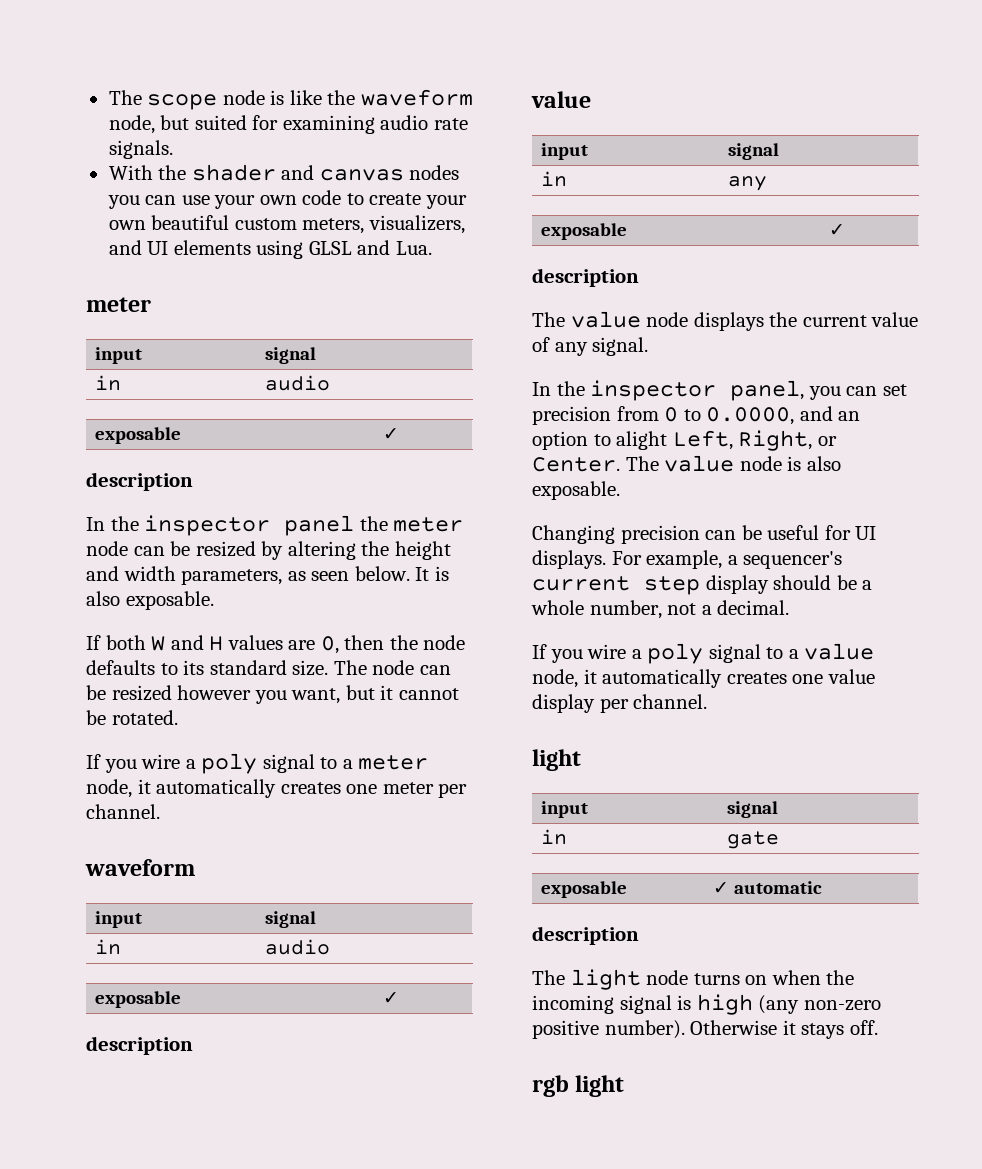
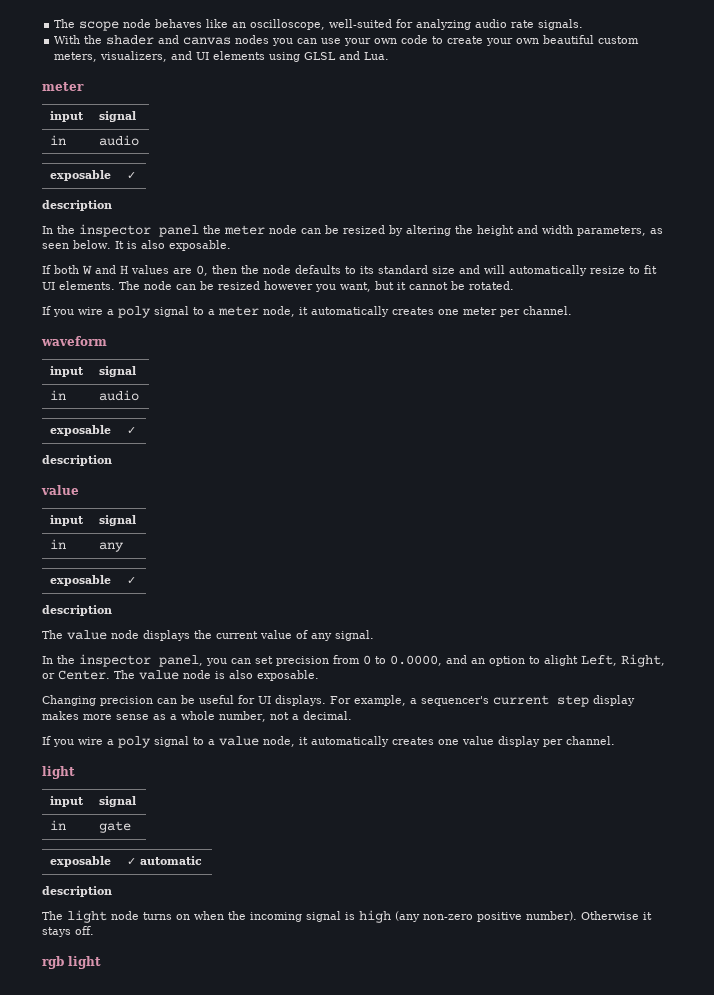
- The scope node is like the waveform node, but suited for examining audio rate signals.
+ The scope node behaves like an oscilloscope, well-suited for analyzing audio rate signals.
- If both W and H values are 0, then the node defaults to its standard size.
+ If both W and H values are 0, then the node defaults to its standard size and will automatically resize to fit UI elements.
- For example, a sequencer's current step display should be a whole number, not a decimal.
+ For example, a sequencer's current step display makes more sense as a whole number, not a decimal.

